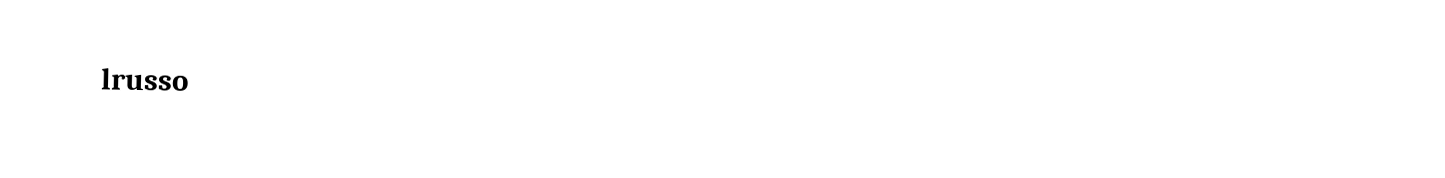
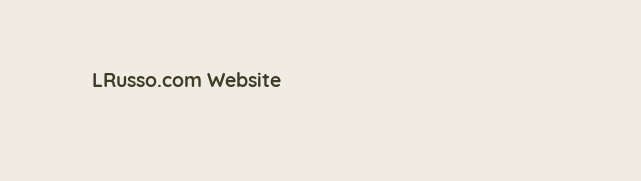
- lrusso
+ LRusso.com Website

